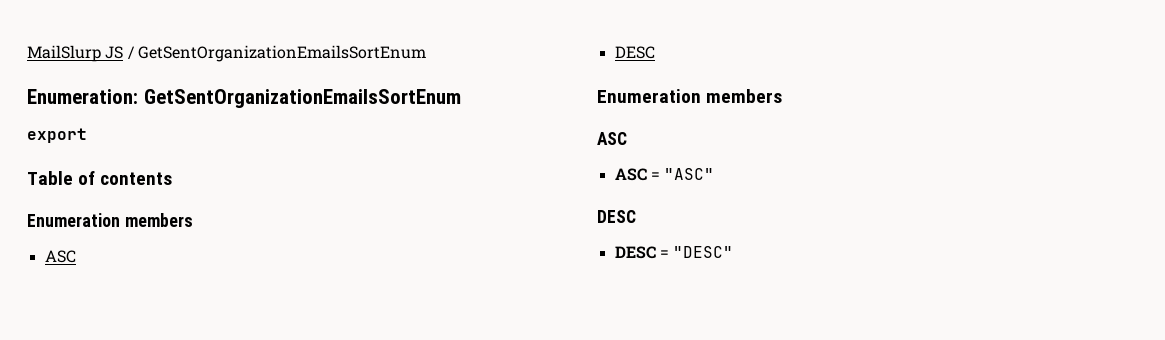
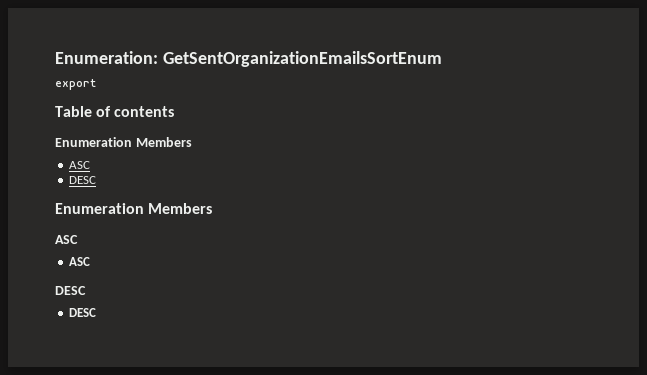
- MailSlurp JS / GetSentOrganizationEmailsSortEnum
  Table of contents
- Enumeration members
+ Enumeration Members
  ASC
  DESC
- Enumeration members
+ Enumeration Members
  ASC
- ASC = "ASC"
+ ASC
  DESC
- DESC = "DESC"
+ DESC

